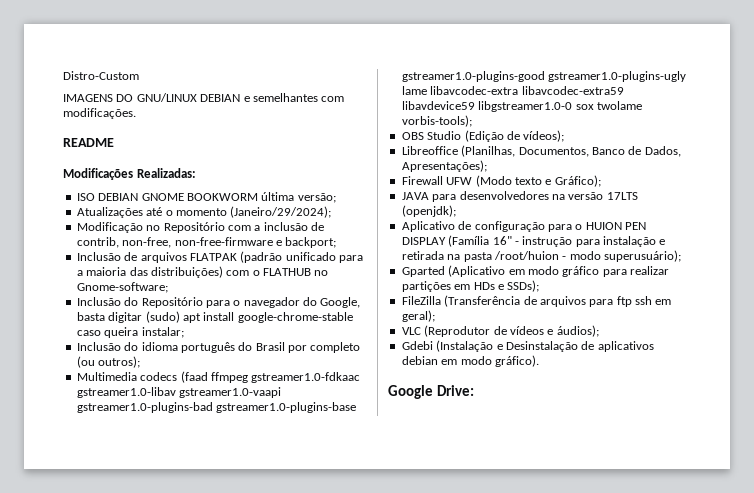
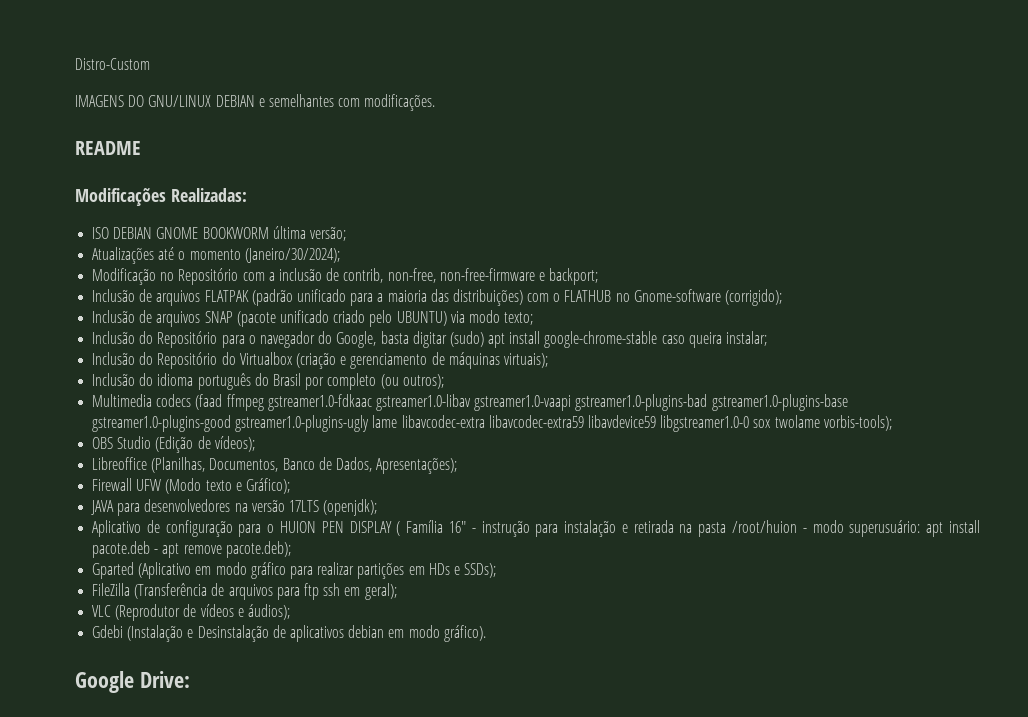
- Atualizações até o momento (Janeiro/29/2024);
+ Atualizações até o momento (Janeiro/30/2024);
- Inclusão de arquivos FLATPAK (padrão unificado para a maioria das distribuições) com o FLATHUB no Gnome-software;
+ Inclusão de arquivos FLATPAK (padrão unificado para a maioria das distribuições) com o FLATHUB no Gnome-software (corrigido);
+ Inclusão de arquivos SNAP (pacote unificado criado pelo UBUNTU) via modo texto;
+ Inclusão do Repositório do Virtualbox (criação e gerenciamento de máquinas virtuais);
- Aplicativo de configuração para o HUION PEN DISPLAY (Família 16" - instrução para instalação e retirada na pasta /root/huion - modo superusuário);
+ Aplicativo de configuração para o HUION PEN DISPLAY ( Família 16" - instrução para instalação e retirada na pasta /root/huion - modo superusuário: apt install pacote.deb - apt remove pacote.deb);

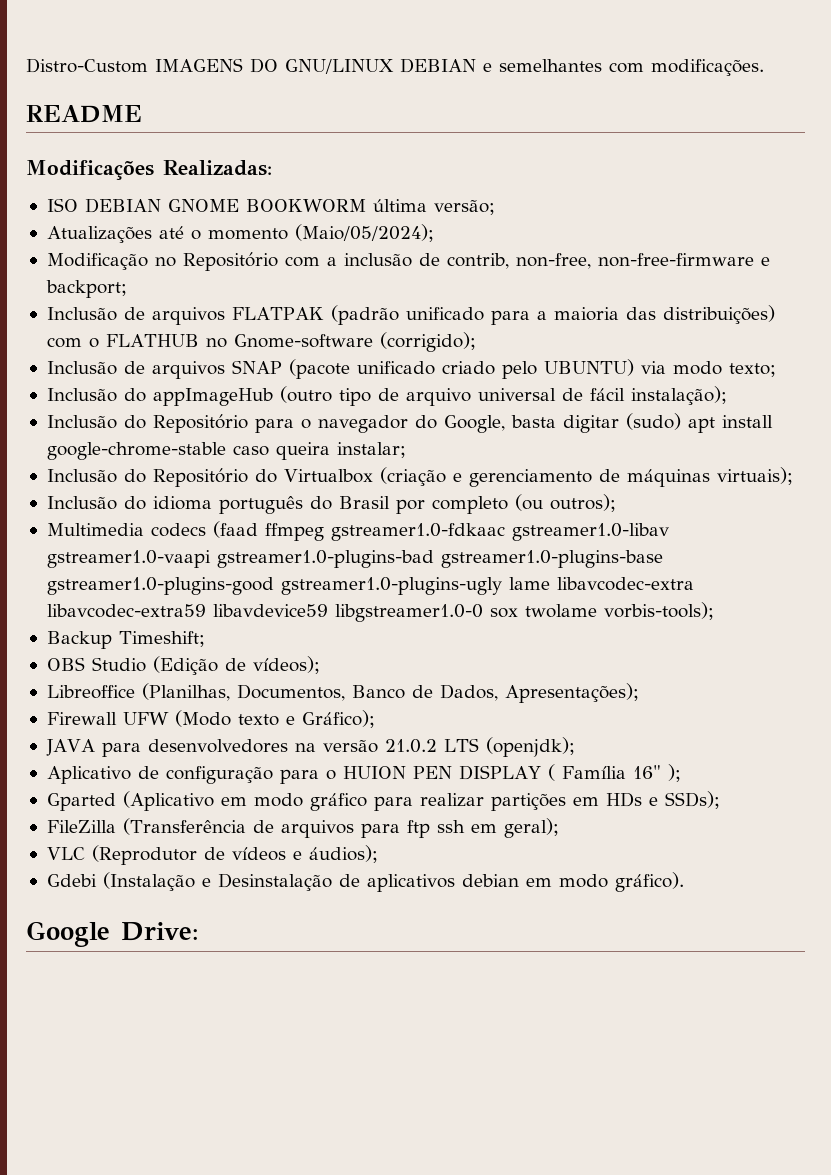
- Distro-Custom
- IMAGENS DO GNU/LINUX DEBIAN e semelhantes com modificações.
+ Distro-Custom IMAGENS DO GNU/LINUX DEBIAN e semelhantes com modificações.
- Atualizações até o momento (Janeiro/30/2024);
+ Atualizações até o momento (Maio/05/2024);
+ Inclusão do appImageHub (outro tipo de arquivo universal de fácil instalação);
+ Backup Timeshift;
- JAVA para desenvolvedores na versão 17LTS (openjdk);
+ JAVA para desenvolvedores na versão 21.0.2 LTS (openjdk);
- Aplicativo de configuração para o HUION PEN DISPLAY ( Família 16" - instrução para instalação e retirada na pasta /root/huion - modo superusuário: apt install pacote.deb - apt remove pacote.deb);
+ Aplicativo de configuração para o HUION PEN DISPLAY ( Família 16" );

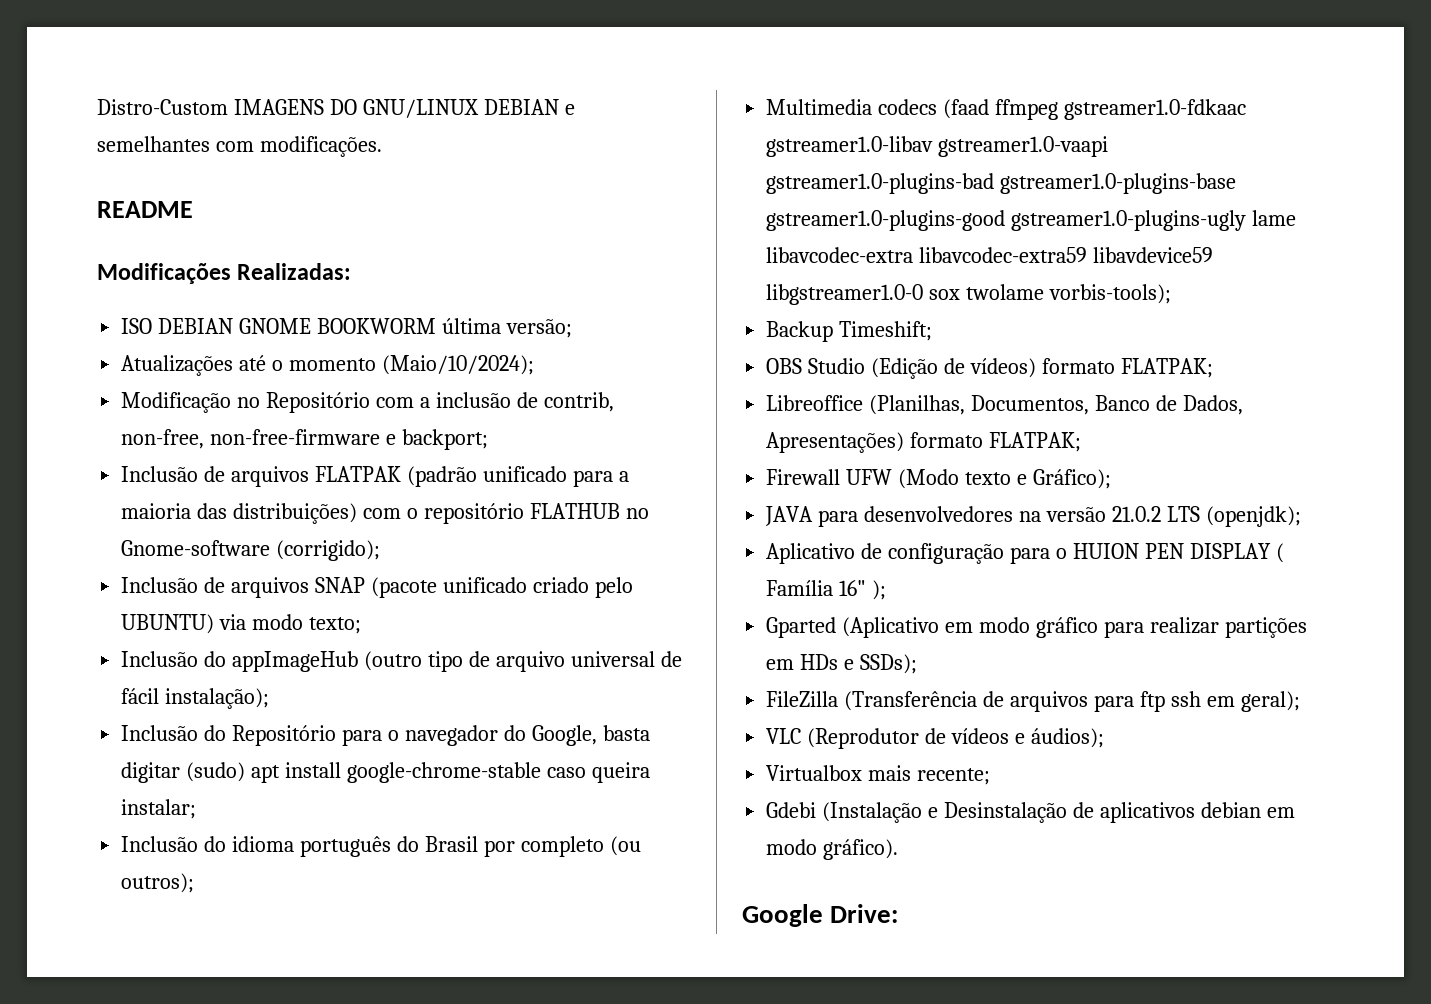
- Atualizações até o momento (Maio/05/2024);
+ Atualizações até o momento (Maio/10/2024);
- Inclusão de arquivos FLATPAK (padrão unificado para a maioria das distribuições) com o FLATHUB no Gnome-software (corrigido);
+ Inclusão de arquivos FLATPAK (padrão unificado para a maioria das distribuições) com o repositório FLATHUB no Gnome-software (corrigido);
- Inclusão do Repositório do Virtualbox (criação e gerenciamento de máquinas virtuais);
- OBS Studio (Edição de vídeos);
+ OBS Studio (Edição de vídeos) formato FLATPAK;
- Libreoffice (Planilhas, Documentos, Banco de Dados, Apresentações);
+ Libreoffice (Planilhas, Documentos, Banco de Dados, Apresentações) formato FLATPAK;
+ Virtualbox mais recente;

